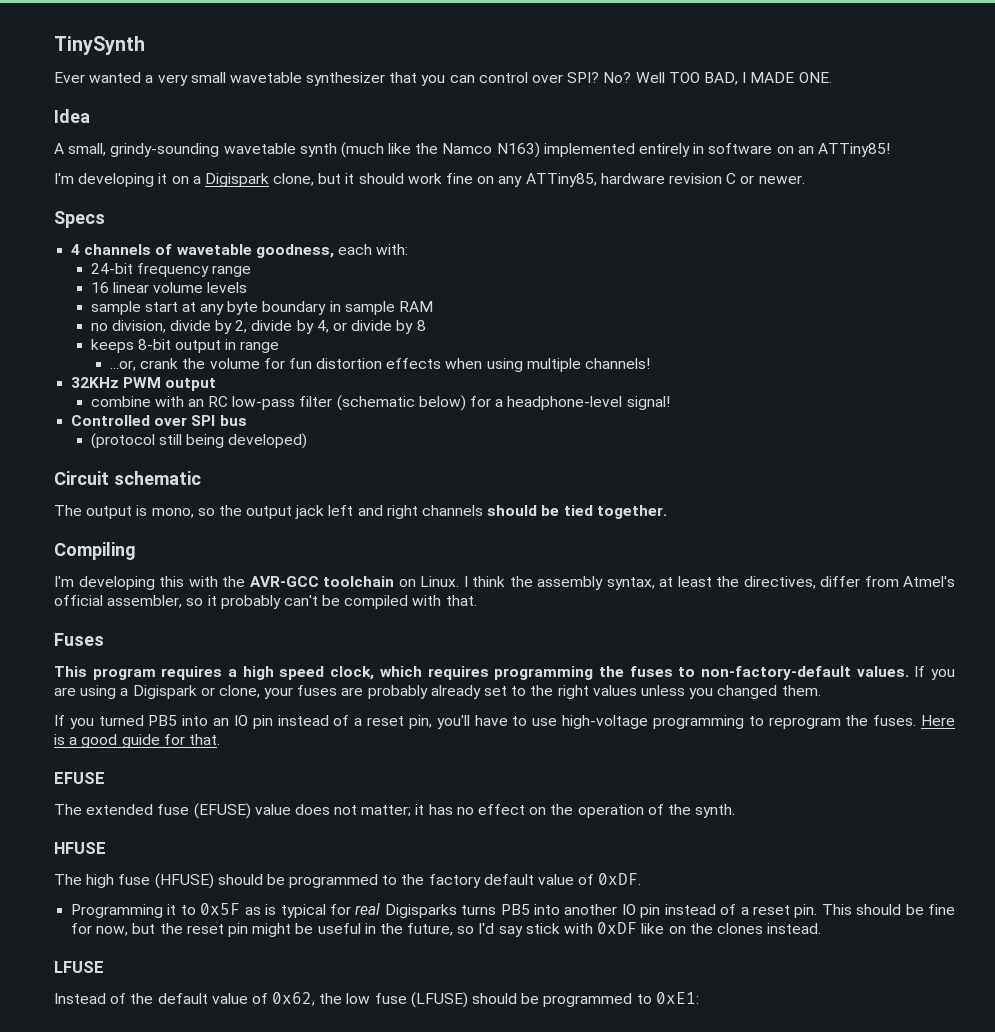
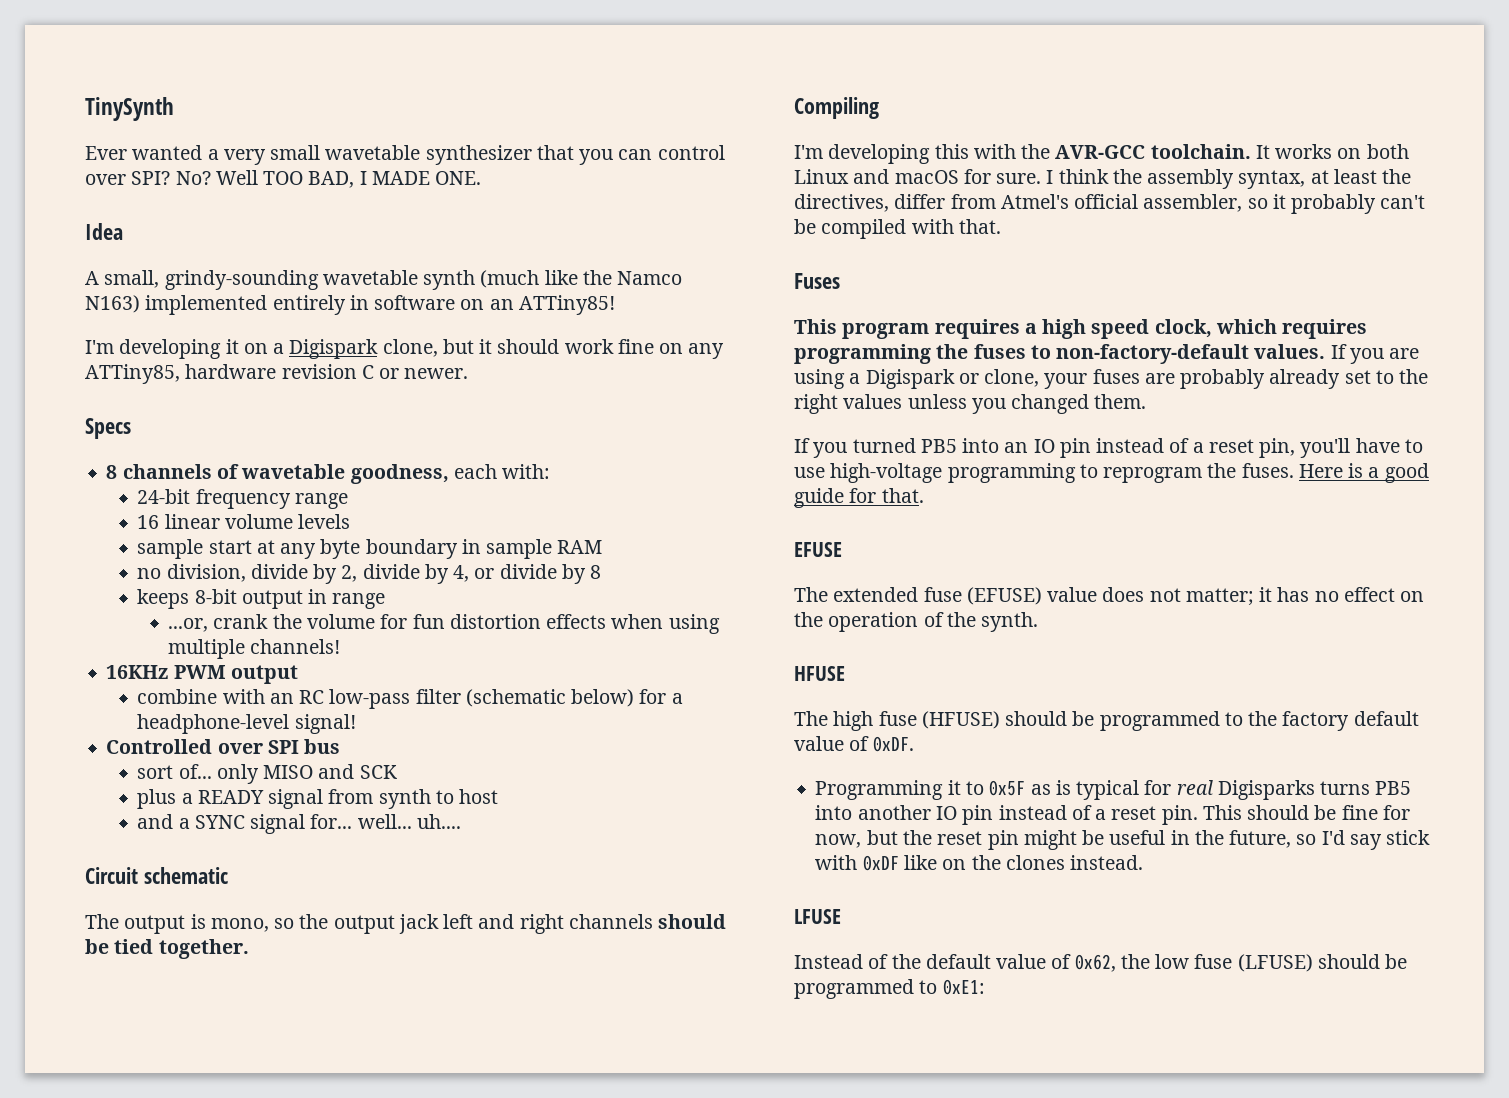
- 4 channels of wavetable goodness, each with:
+ 8 channels of wavetable goodness, each with:
- 32KHz PWM output
+ 16KHz PWM output
- (protocol still being developed)
+ sort of... only MISO and SCK
+ plus a READY signal from synth to host
+ and a SYNC signal for... well... uh....
- I'm developing this with the AVR-GCC toolchain on Linux.
+ I'm developing this with the AVR-GCC toolchain. It works on both Linux and macOS for sure.

